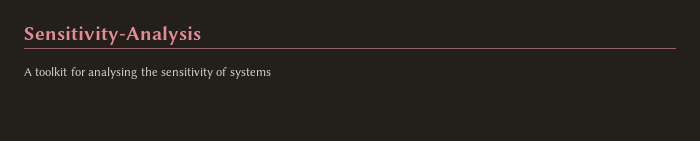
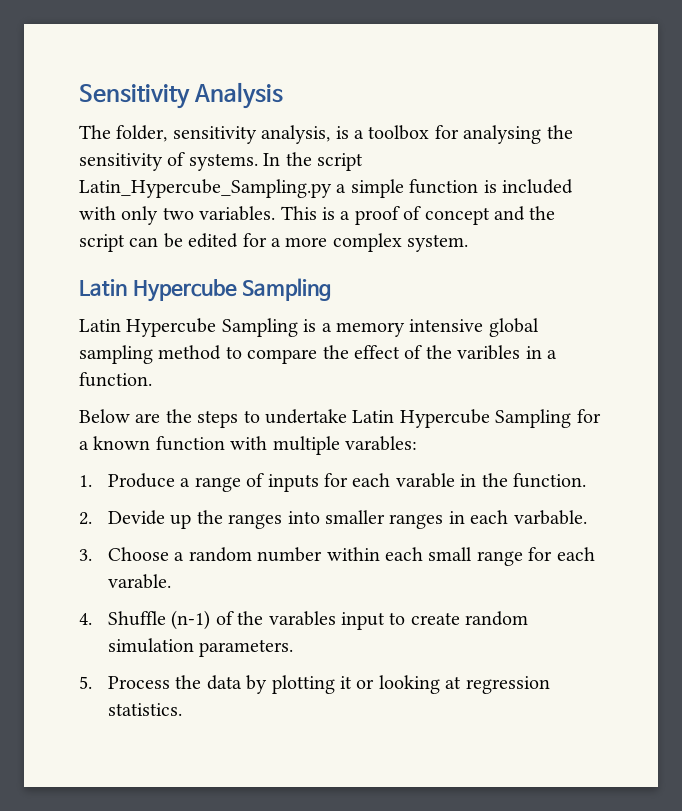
- Sensitivity-Analysis
- A toolkit for analysing the sensitivity of systems
+ Sensitivity Analysis
+ The folder, sensitivity analysis, is a toolbox for analysing the sensitivity of systems. In the script Latin_Hypercube_Sampling.py a simple function is included with only two variables. This is a proof of concept and the script can be edited for a more complex system.
+ Latin Hypercube Sampling
+ Latin Hypercube Sampling is a memory intensive global sampling method to compare the effect of the varibles in a function.
+ Below are the steps to undertake Latin Hypercube Sampling for a known function with multiple varables:
+ 1. Produce a range of inputs for each varable in the function.
+ 2. Devide up the ranges into smaller ranges in each varbable.
+ 3. Choose a random number within each small range for each varable.
+ 4. Shuffle (n-1) of the varables input to create random simulation parameters.
+ 5. Process the data by plotting it or looking at regression statistics.

